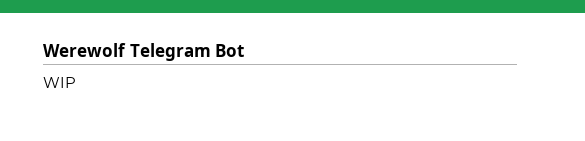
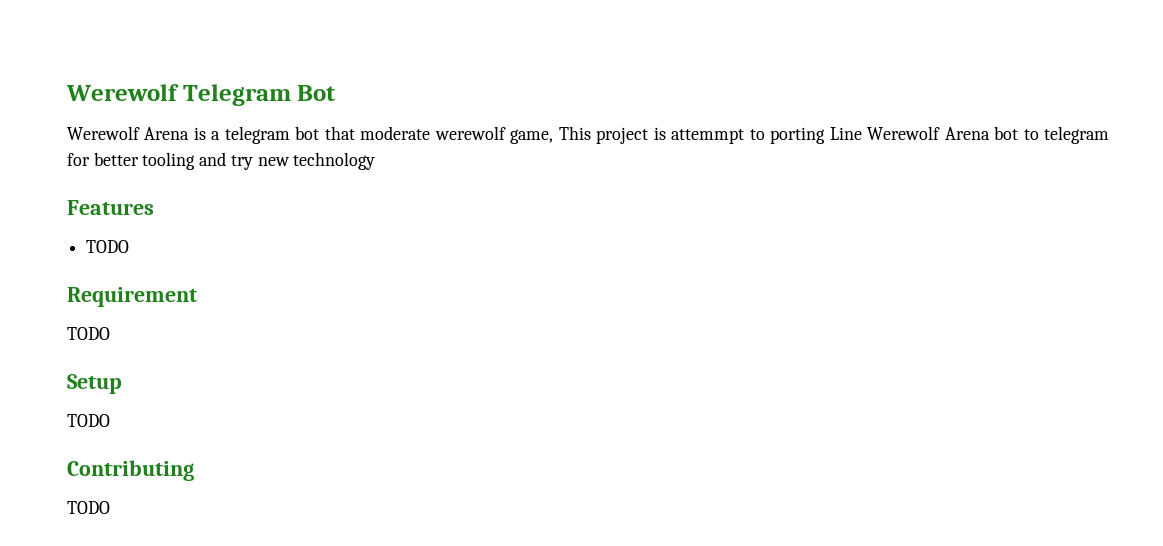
- WIP
+ Werewolf Arena is a telegram bot that moderate werewolf game, This project is attemmpt to porting Line Werewolf Arena bot to telegram for better tooling and try new technology
+ Features
+ TODO
+ Requirement
+ TODO
+ Setup
+ TODO
+ Contributing
+ TODO

